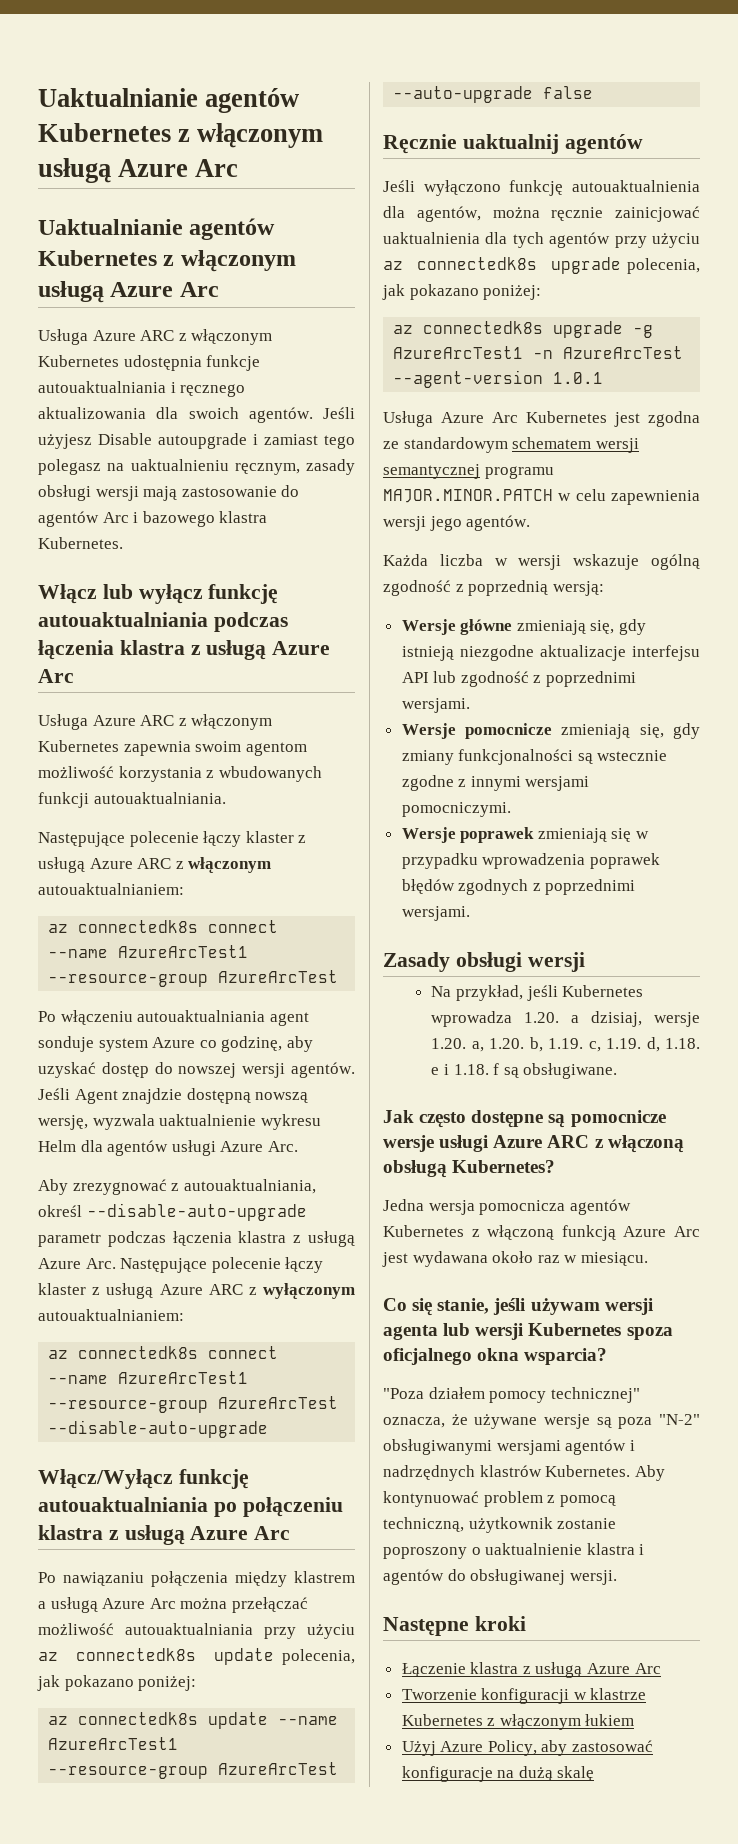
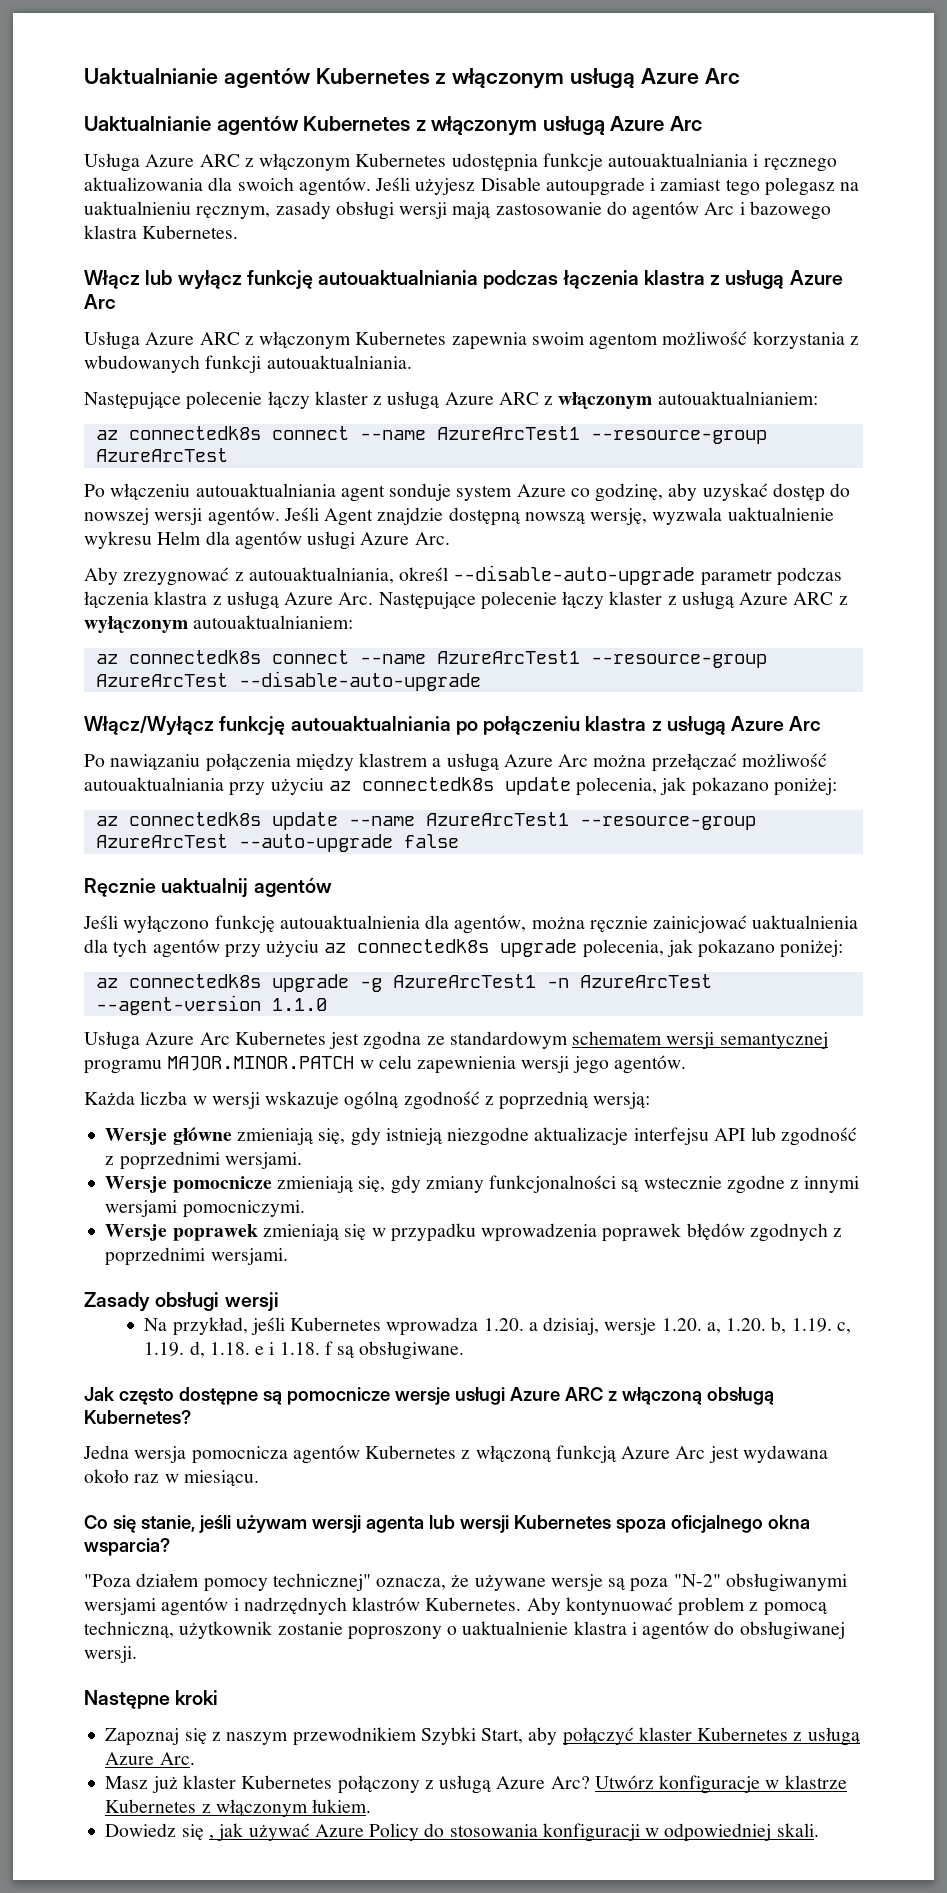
- az connectedk8s upgrade -g AzureArcTest1 -n AzureArcTest --agent-version 1.0.1
+ az connectedk8s upgrade -g AzureArcTest1 -n AzureArcTest --agent-version 1.1.0
- Łączenie klastra z usługą Azure Arc
- Tworzenie konfiguracji w klastrze Kubernetes z włączonym łukiem
- Użyj Azure Policy, aby zastosować konfiguracje na dużą skalę
+ Zapoznaj się z naszym przewodnikiem Szybki Start, aby połączyć klaster Kubernetes z usługą Azure Arc.
+ Masz już klaster Kubernetes połączony z usługą Azure Arc? Utwórz konfiguracje w klastrze Kubernetes z włączonym łukiem.
+ Dowiedz się , jak używać Azure Policy do stosowania konfiguracji w odpowiedniej skali.

